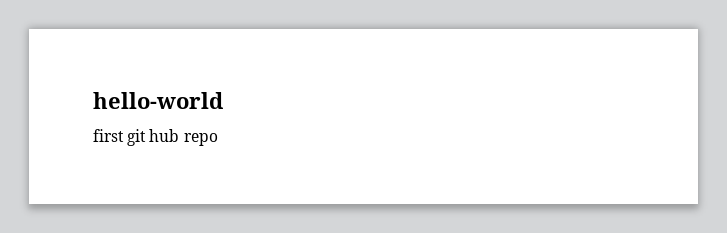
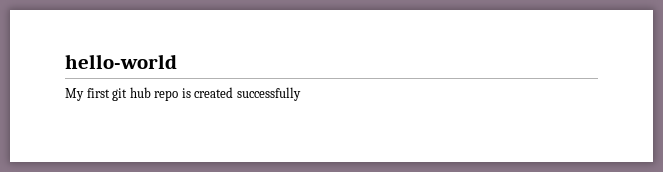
- first git hub repo
+ My first git hub repo is created successfully

